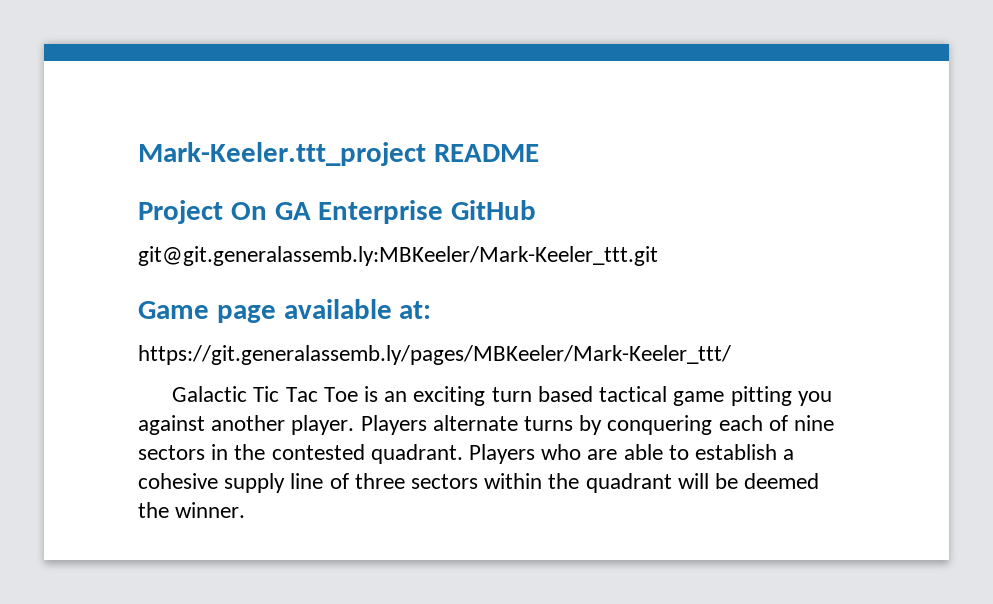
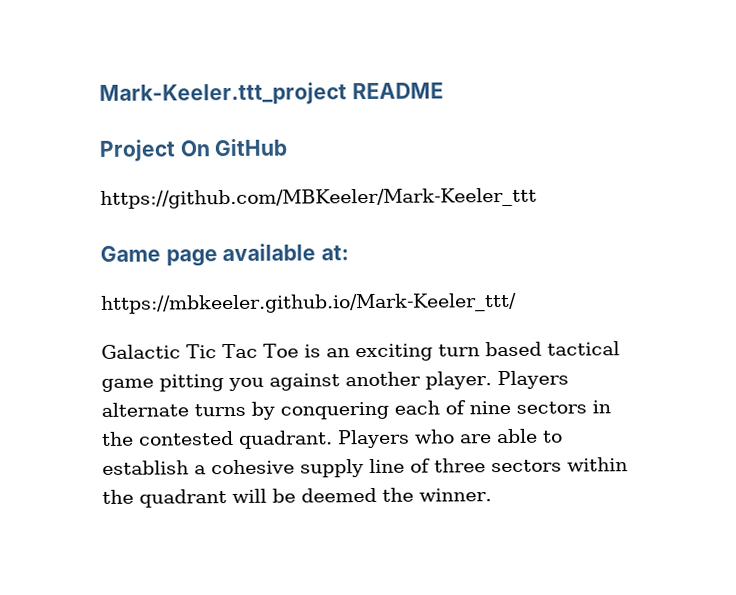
- Project On GA Enterprise GitHub
+ Project On GitHub
- git@git.generalassemb.ly:MBKeeler/Mark-Keeler_ttt.git
+ https://github.com/MBKeeler/Mark-Keeler_ttt
- https://git.generalassemb.ly/pages/MBKeeler/Mark-Keeler_ttt/
+ https://mbkeeler.github.io/Mark-Keeler_ttt/

